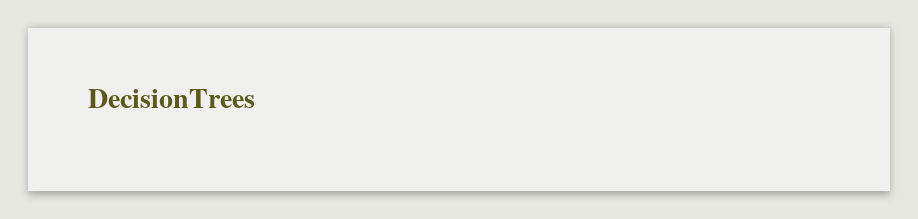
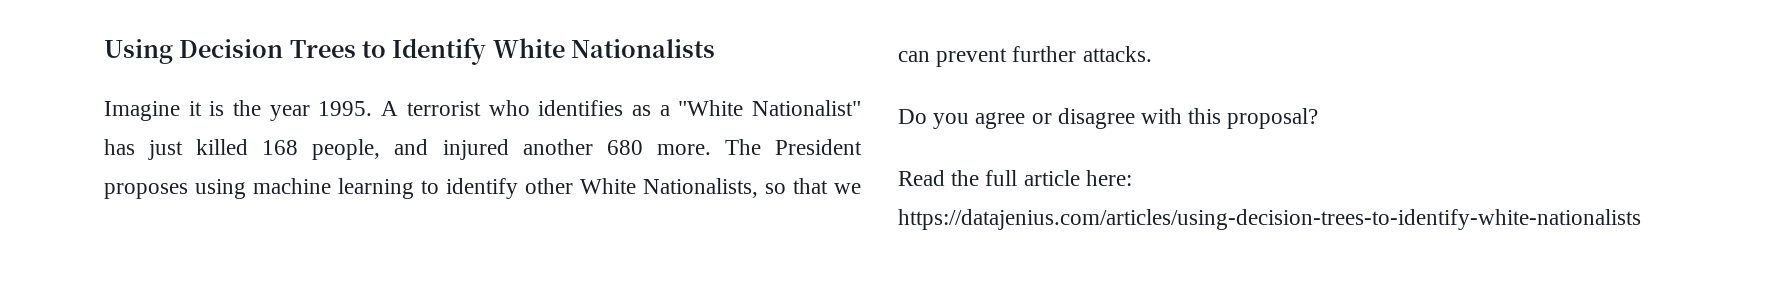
- DecisionTrees
+ Using Decision Trees to Identify White Nationalists
+ Imagine it is the year 1995. A terrorist who identifies as a "White Nationalist" has just killed 168 people, and injured another 680 more. The President proposes using machine learning to identify other White Nationalists, so that we can prevent further attacks.
+ Do you agree or disagree with this proposal?
+ Read the full article here: https://datajenius.com/articles/using-decision-trees-to-identify-white-nationalists

